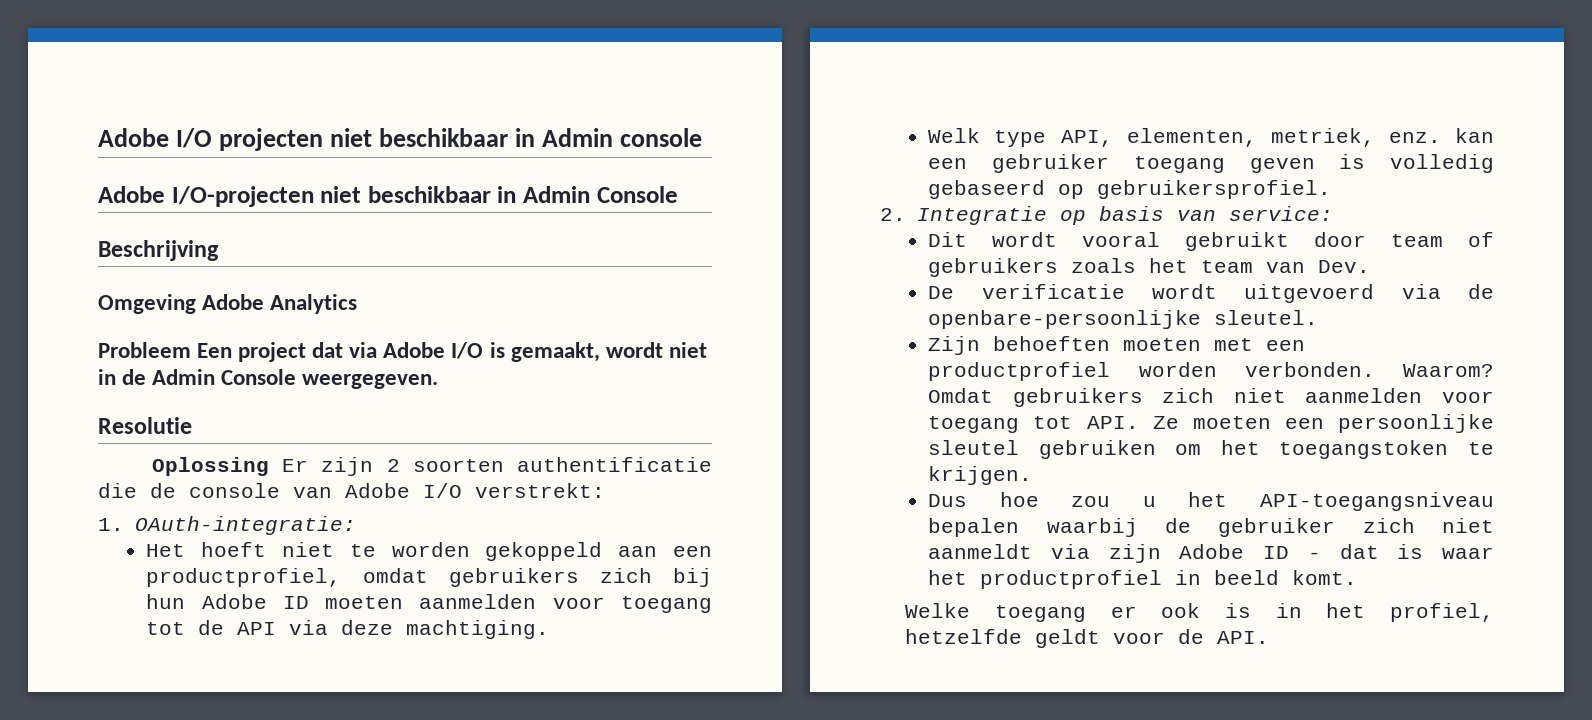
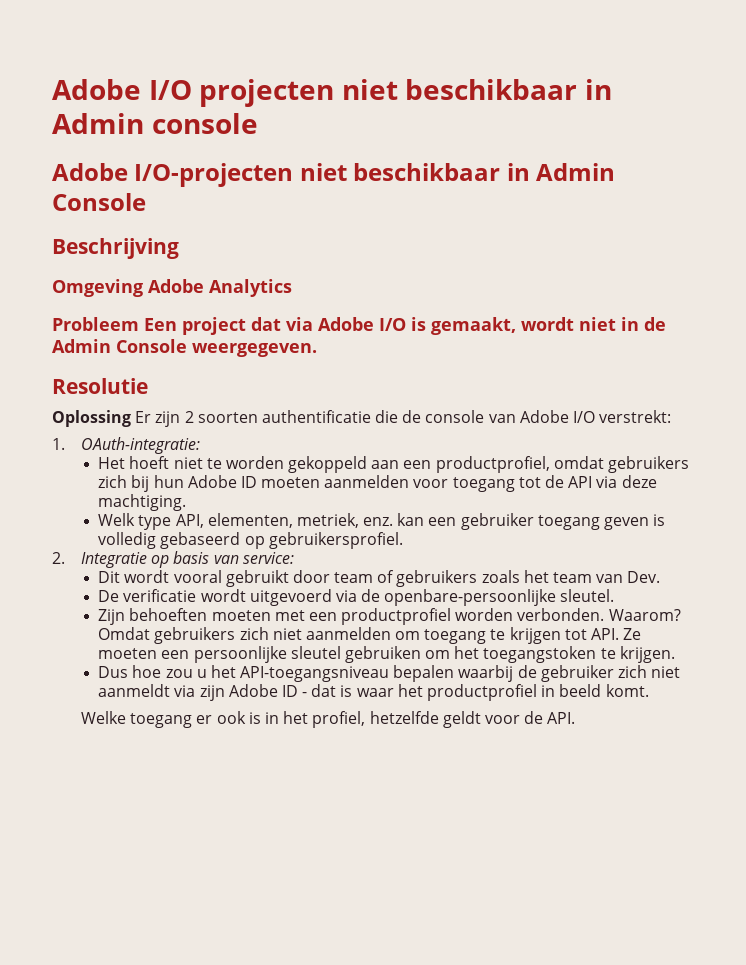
- Omdat gebruikers zich niet aanmelden voor toegang tot API. Ze moeten een persoonlijke sleutel gebruiken om het toegangstoken te krijgen.
+ Omdat gebruikers zich niet aanmelden om toegang te krijgen tot API. Ze moeten een persoonlijke sleutel gebruiken om het toegangstoken te krijgen.

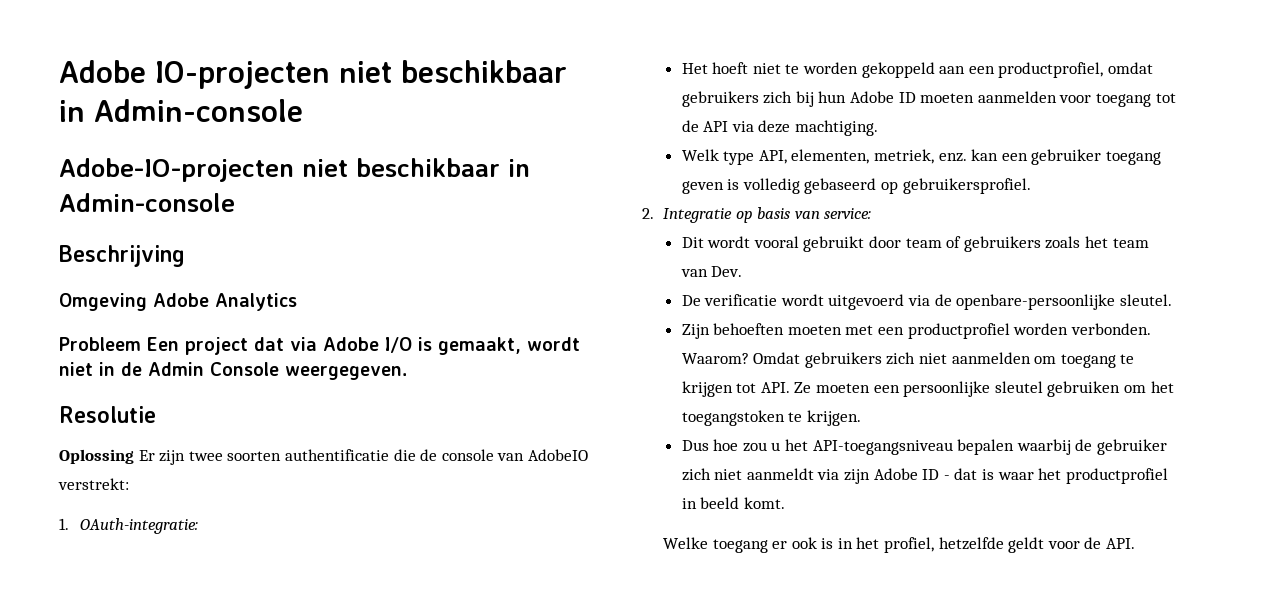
- Adobe I/O projecten niet beschikbaar in Admin console
- Adobe I/O-projecten niet beschikbaar in Admin Console
+ Adobe IO-projecten niet beschikbaar in Admin-console
+ Adobe-IO-projecten niet beschikbaar in Admin-console
- Oplossing Er zijn 2 soorten authentificatie die de console van Adobe I/O verstrekt:
+ Oplossing Er zijn twee soorten authentificatie die de console van AdobeIO verstrekt:

